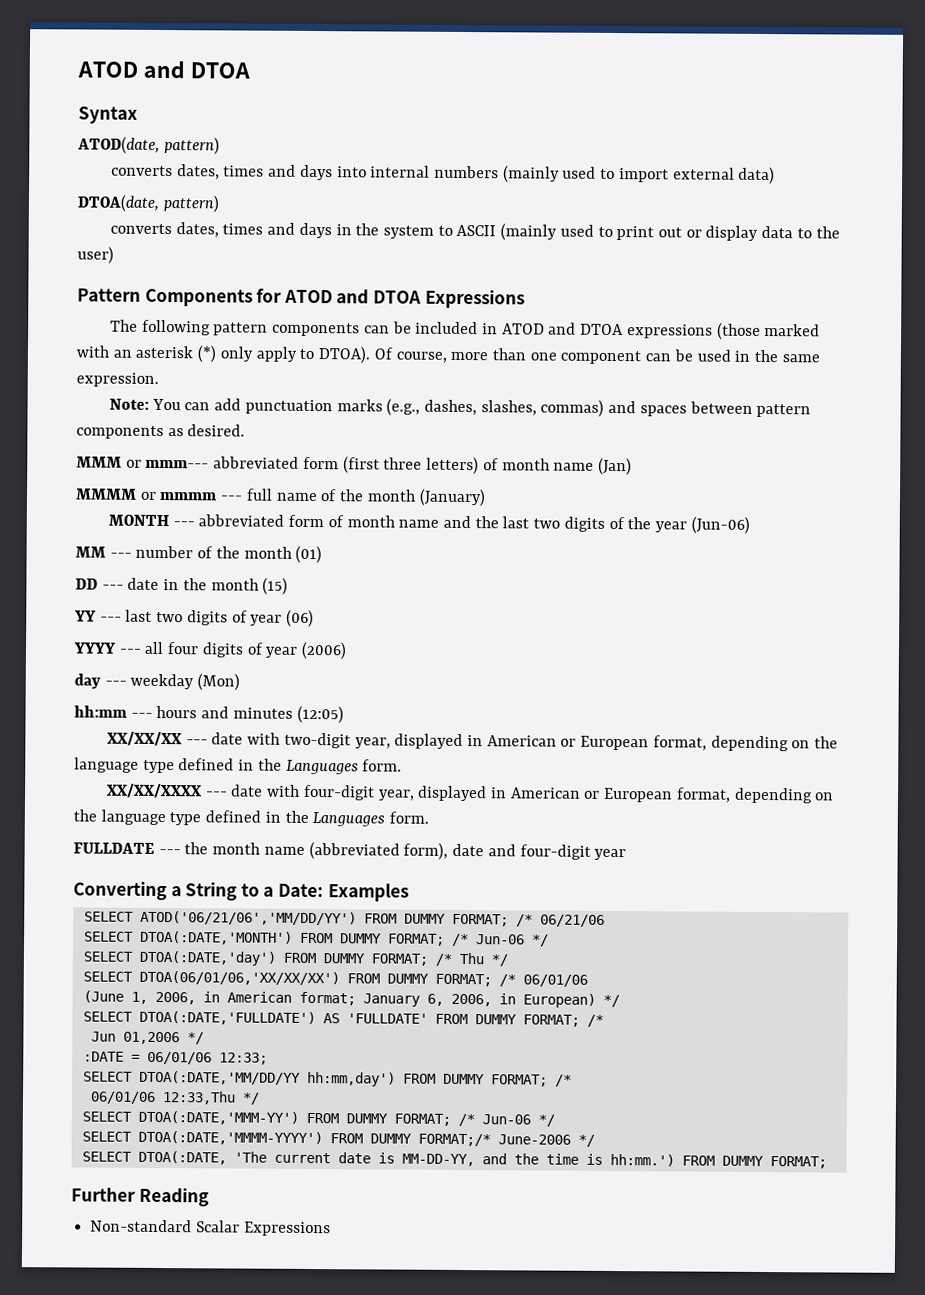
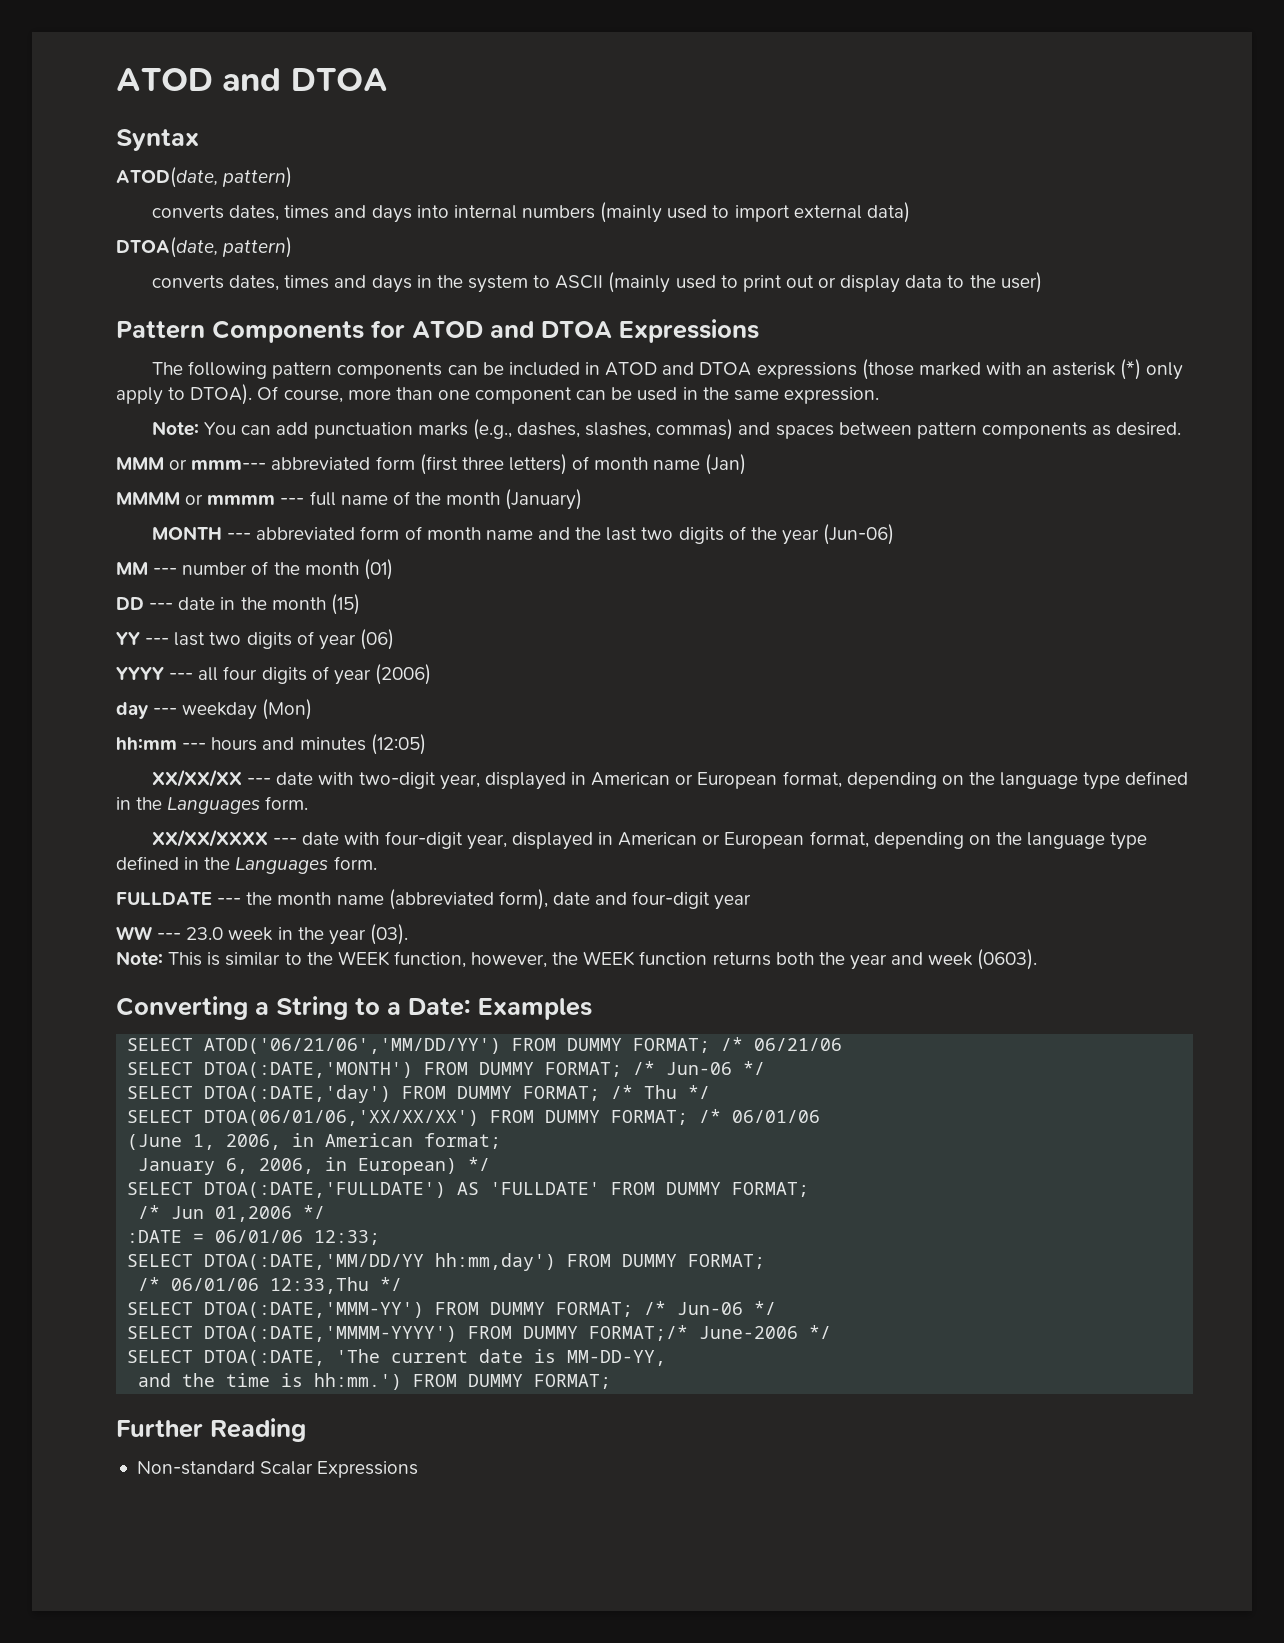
+ WW --- 23.0 week in the year (03).
+ Note: This is similar to the WEEK function, however, the WEEK function returns both the year and week (0603).
- (June 1, 2006, in American format; January 6, 2006, in European) */
+ (June 1, 2006, in American format;
+ January 6, 2006, in European) */
- SELECT DTOA(:DATE,'FULLDATE') AS 'FULLDATE' FROM DUMMY FORMAT; /*
- Jun 01,2006 */
+ SELECT DTOA(:DATE,'FULLDATE') AS 'FULLDATE' FROM DUMMY FORMAT;
+ /* Jun 01,2006 */
- SELECT DTOA(:DATE,'MM/DD/YY hh:mm,day') FROM DUMMY FORMAT; /*
- 06/01/06 12:33,Thu */
+ SELECT DTOA(:DATE,'MM/DD/YY hh:mm,day') FROM DUMMY FORMAT;
+ /* 06/01/06 12:33,Thu */
- SELECT DTOA(:DATE, 'The current date is MM-DD-YY, and the time is hh:mm.')
+ SELECT DTOA(:DATE, 'The current date is MM-DD-YY,
+ and the time is hh:mm.')

